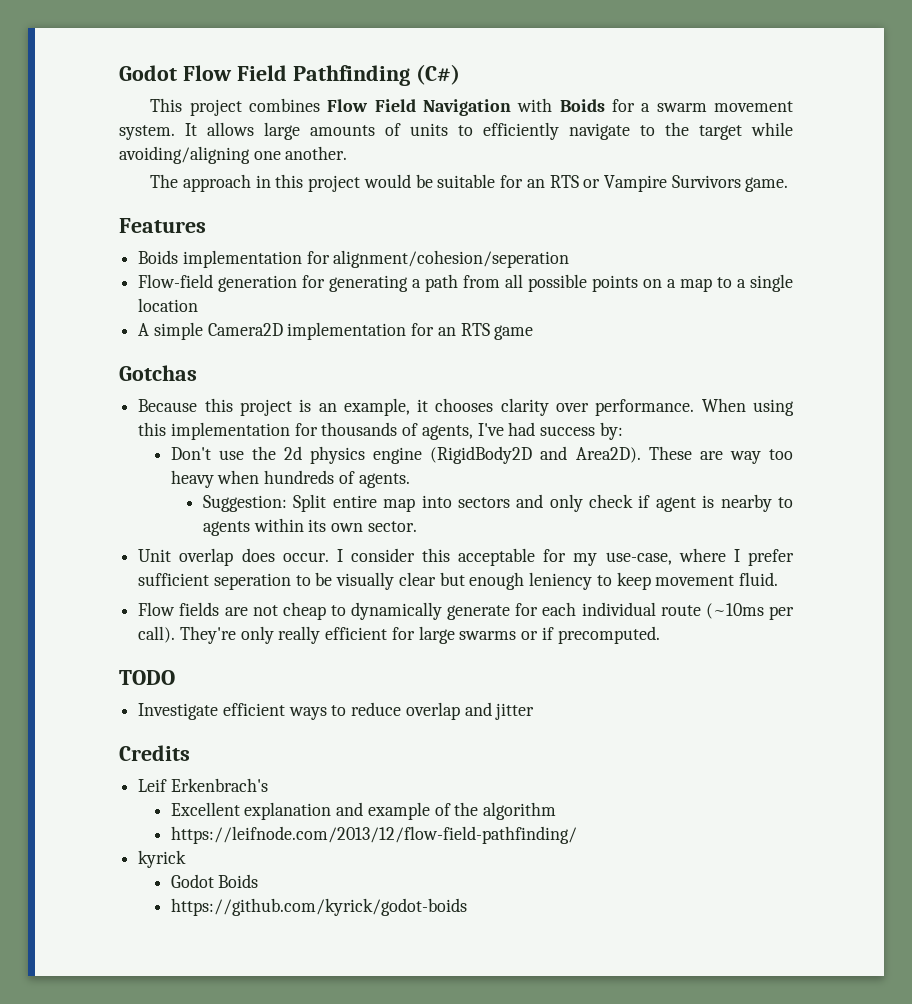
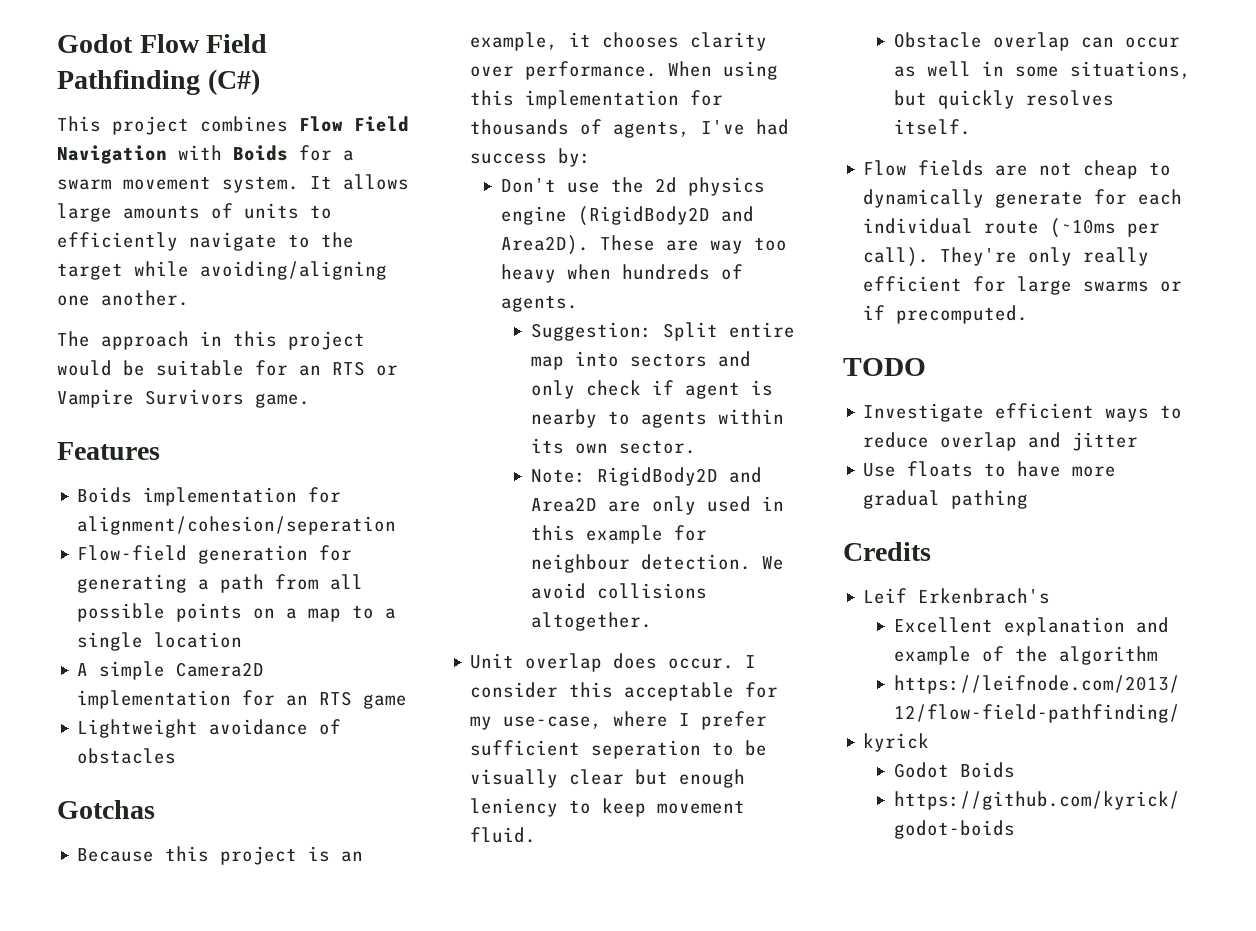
+ Lightweight avoidance of obstacles
+ Note: RigidBody2D and Area2D are only used in this example for neighbour detection. We avoid collisions altogether.
+ Obstacle overlap can occur as well in some situations, but quickly resolves itself.
+ Use floats to have more gradual pathing

